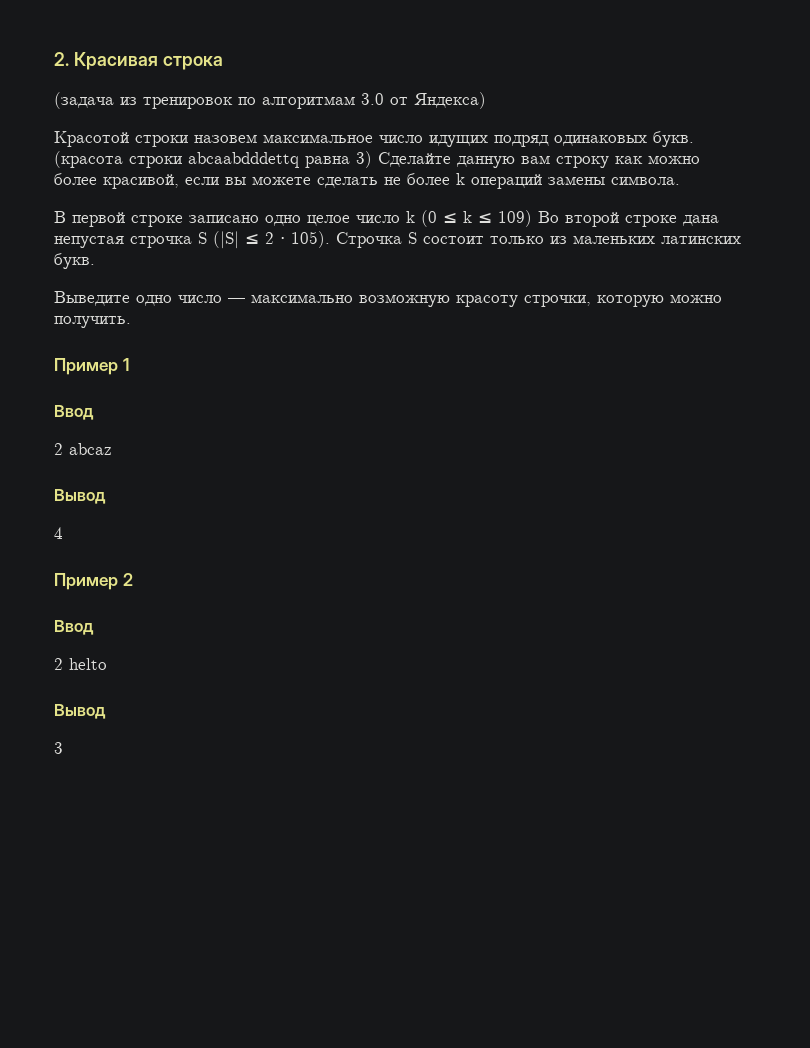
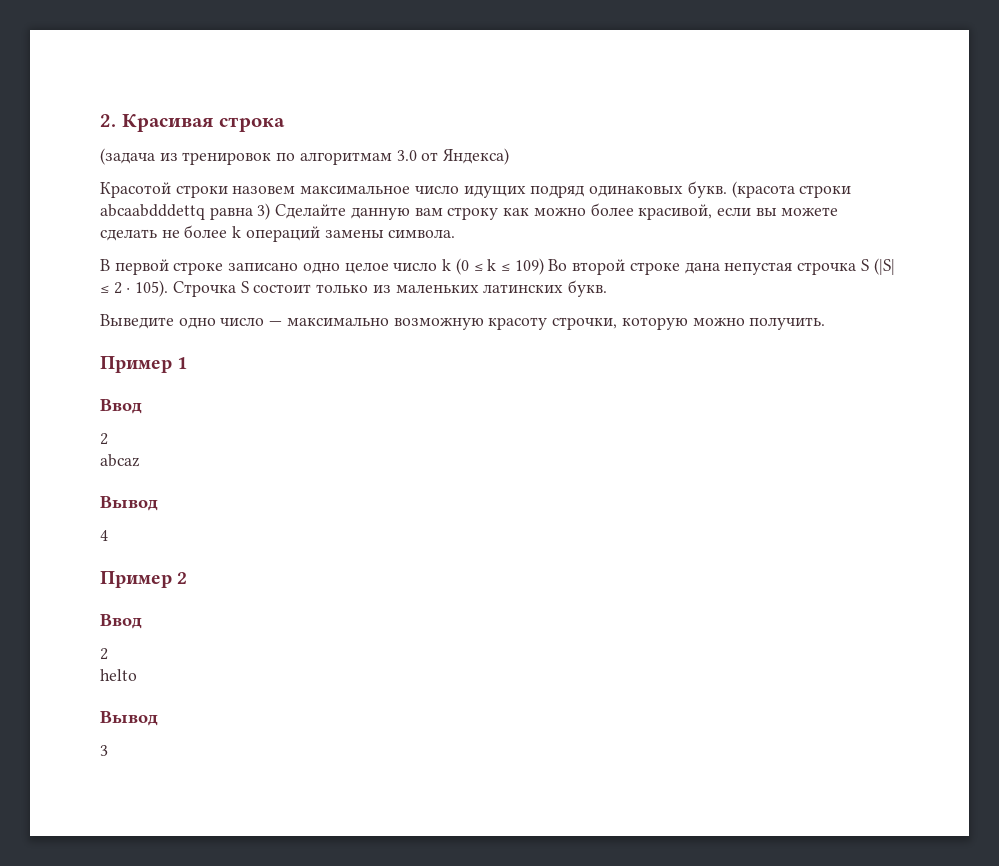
  Пример 1
  Ввод
- 2 abcaz
+ 2
+ abcaz
  Пример 2
  Ввод
- 2 helto
+ 2
+ helto

